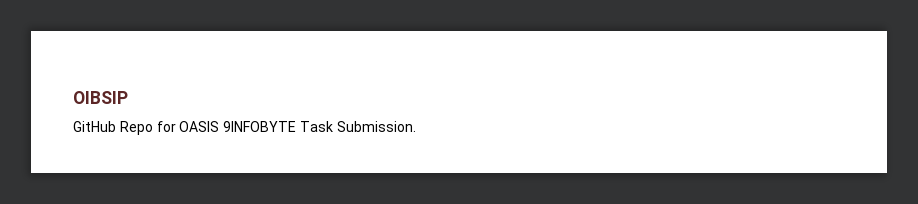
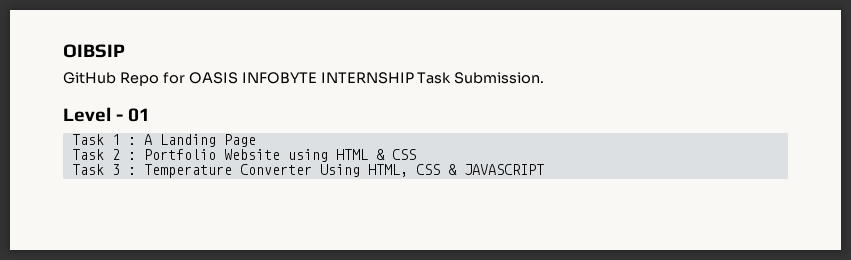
- GitHub Repo for OASIS 9INFOBYTE Task Submission.
+ GitHub Repo for OASIS INFOBYTE INTERNSHIP Task Submission.
+ Level - 01
+ Task 1 : A Landing Page
+ Task 2 : Portfolio Website using HTML & CSS
+ Task 3 : Temperature Converter Using HTML, CSS & JAVASCRIPT

